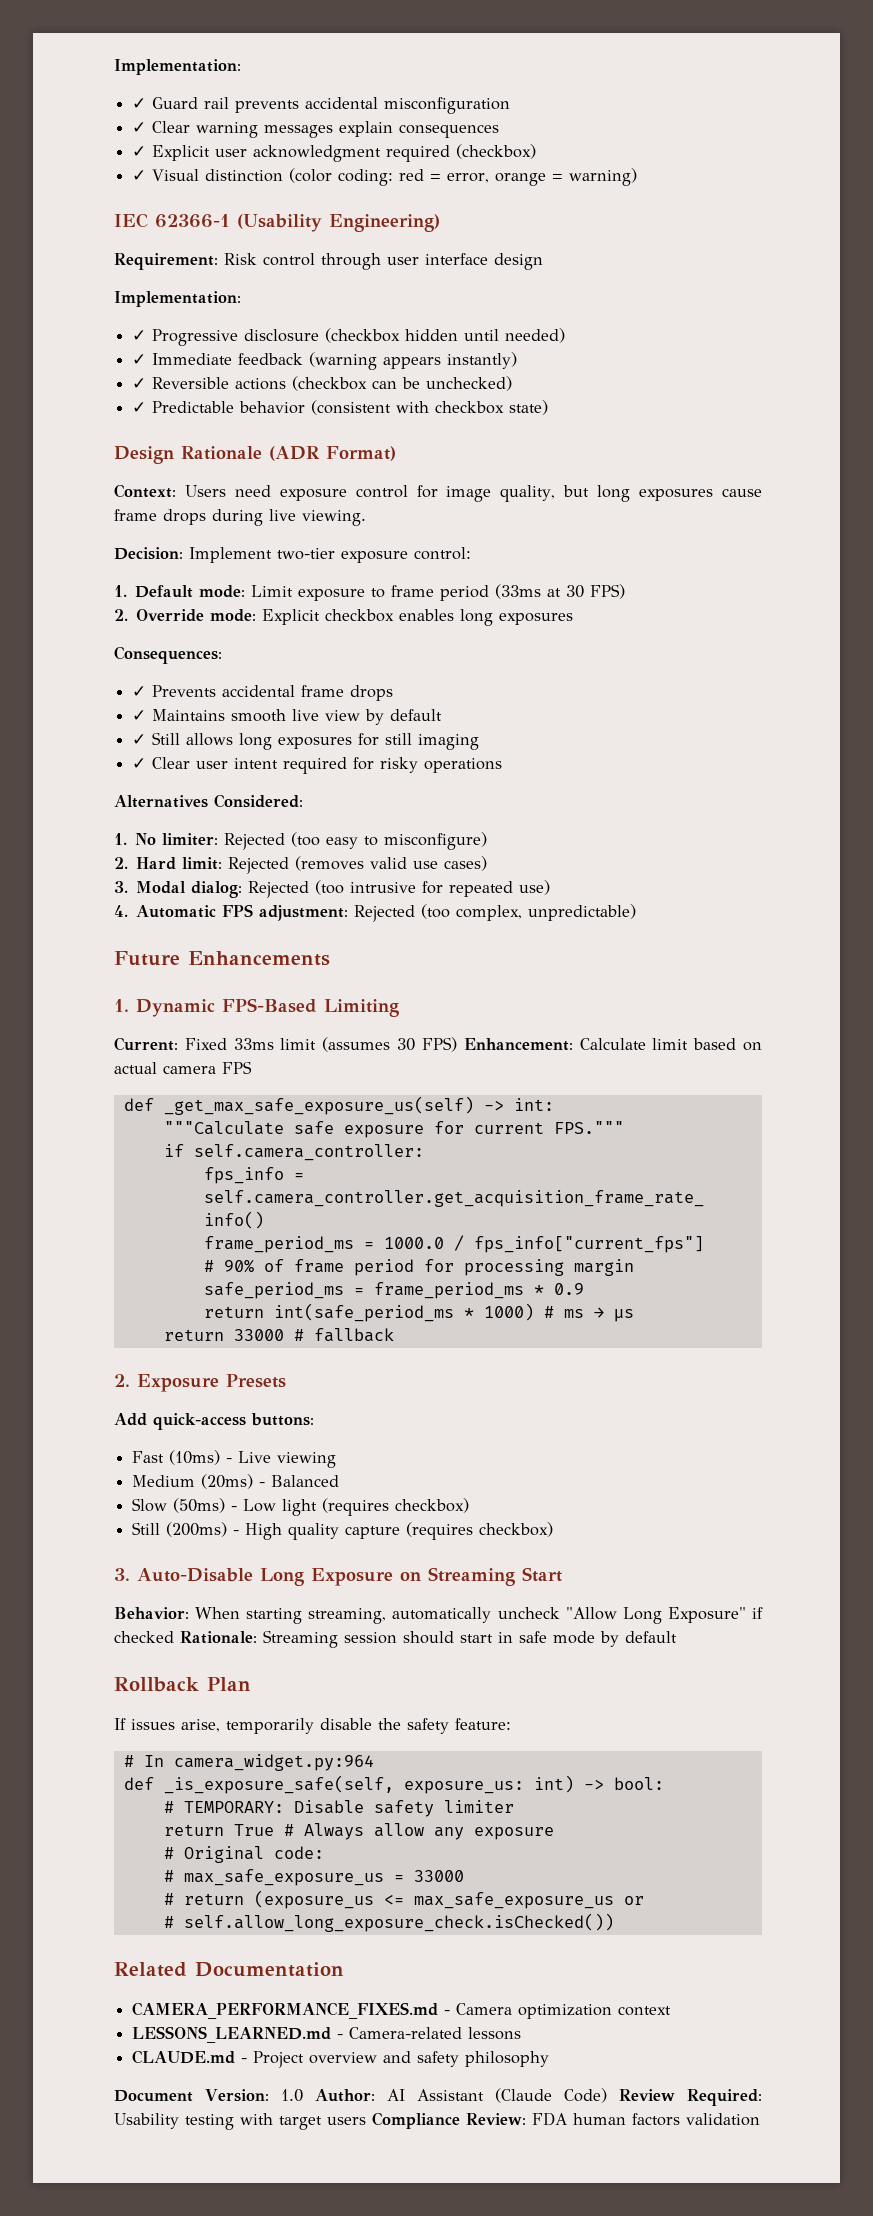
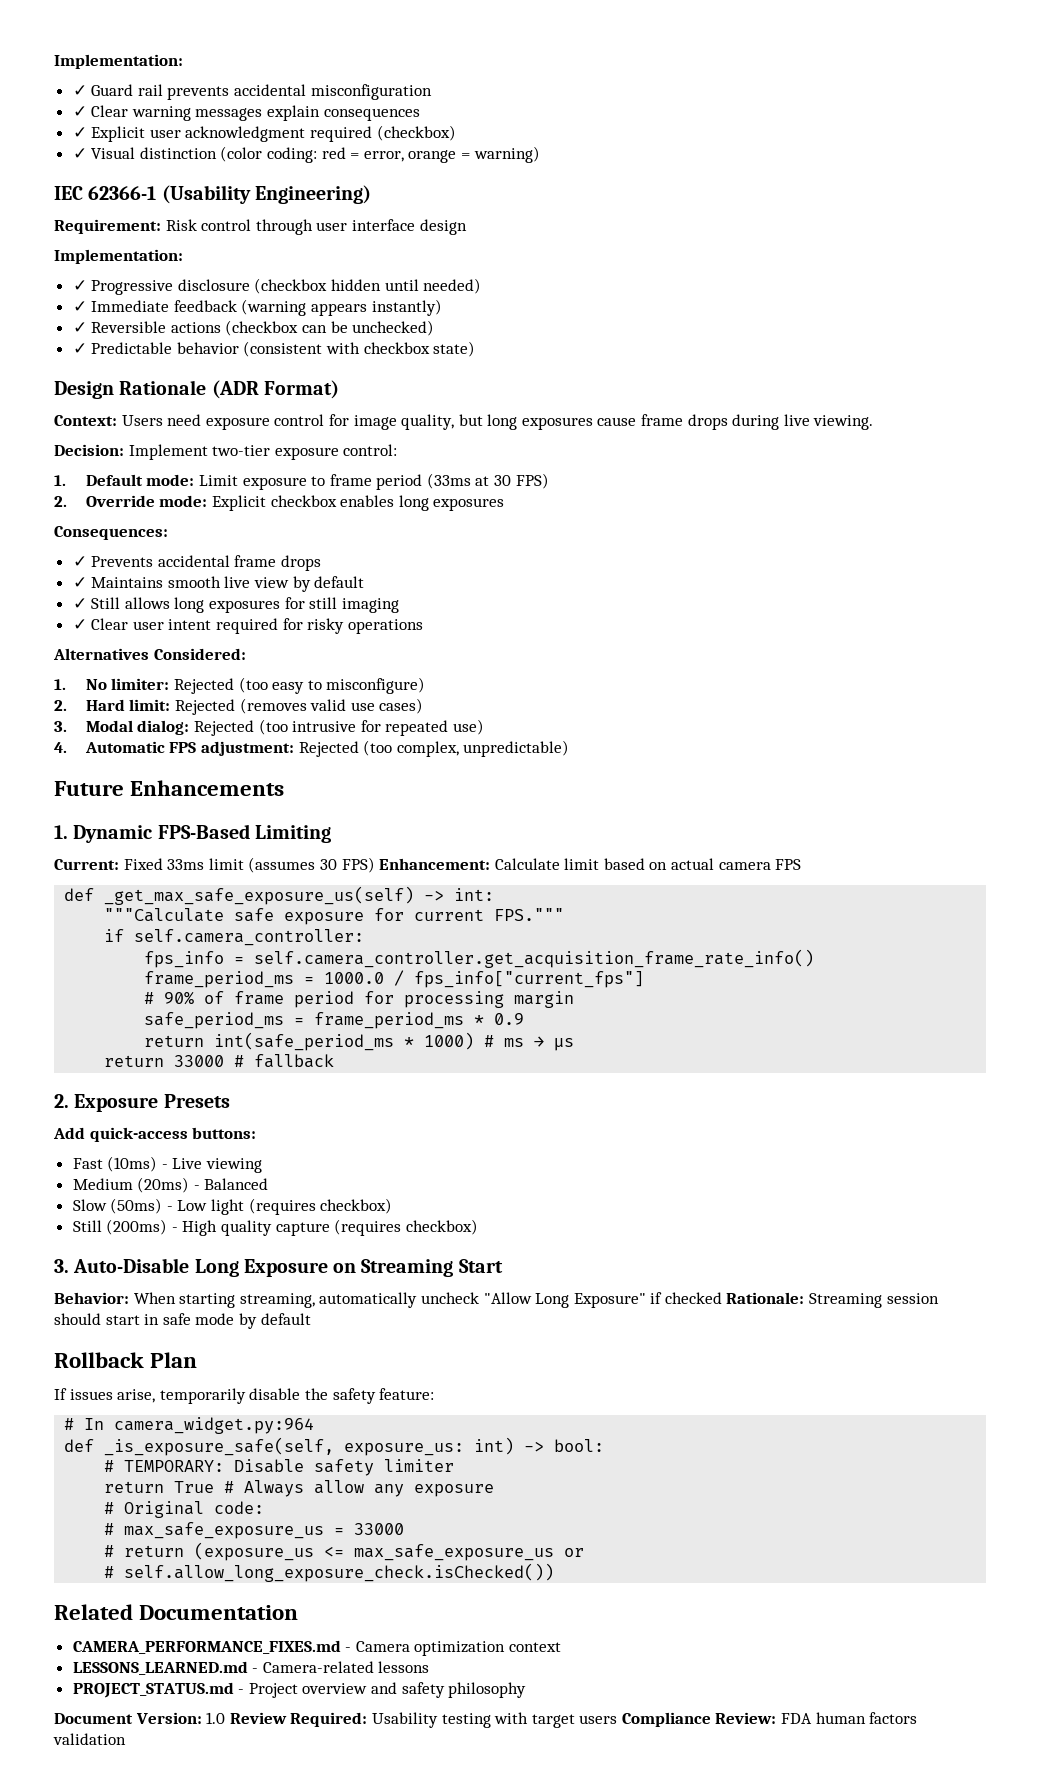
- CLAUDE.md - Project overview and safety philosophy
+ PROJECT_STATUS.md - Project overview and safety philosophy
- Document Version: 1.0 Author: AI Assistant (Claude Code) Review Required: Usability testing with target users Compliance Review: FDA human factors validation
+ Document Version: 1.0 Review Required: Usability testing with target users Compliance Review: FDA human factors validation

